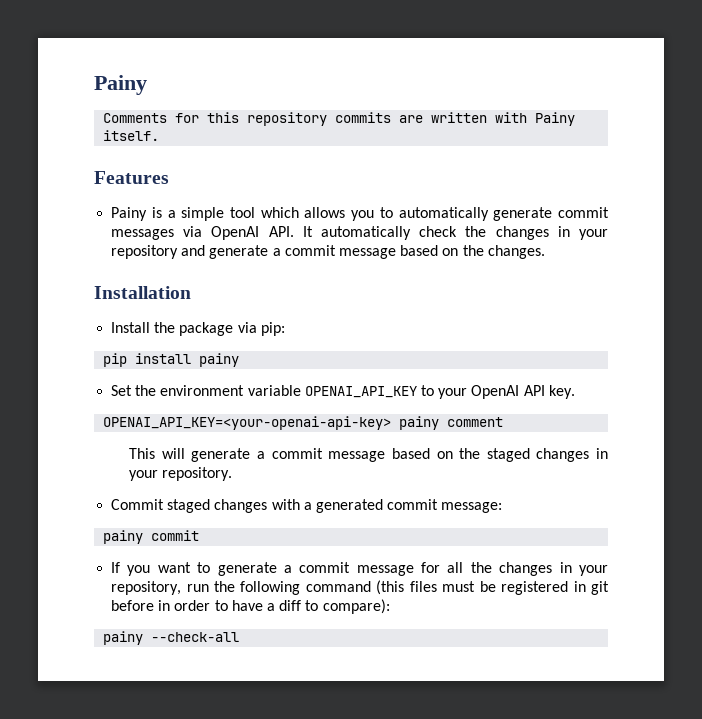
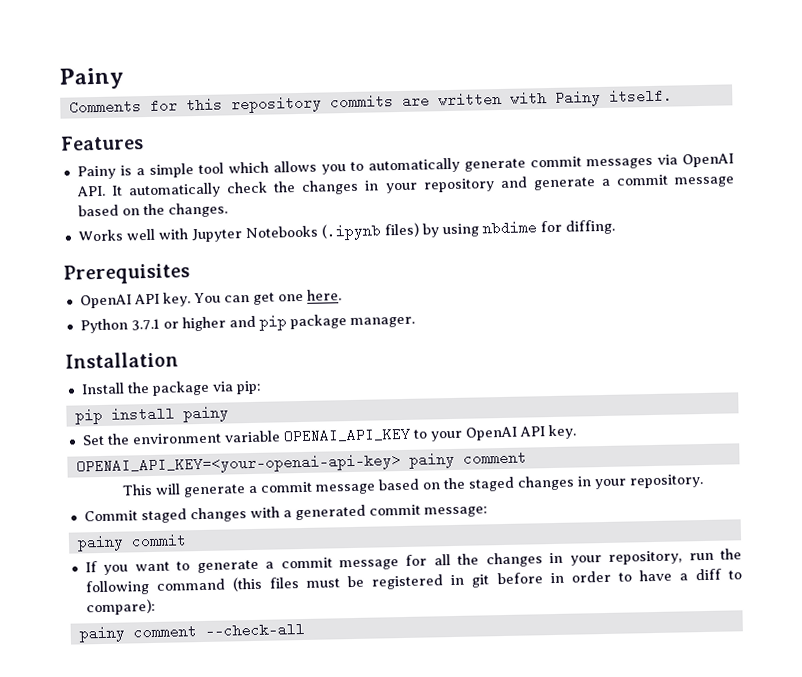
+ Works well with Jupyter Notebooks (.ipynb files) by using nbdime for diffing.
+ Prerequisites
+ OpenAI API key. You can get one here.
+ Python 3.7.1 or higher and pip package manager.
- painy --check-all
+ painy comment --check-all

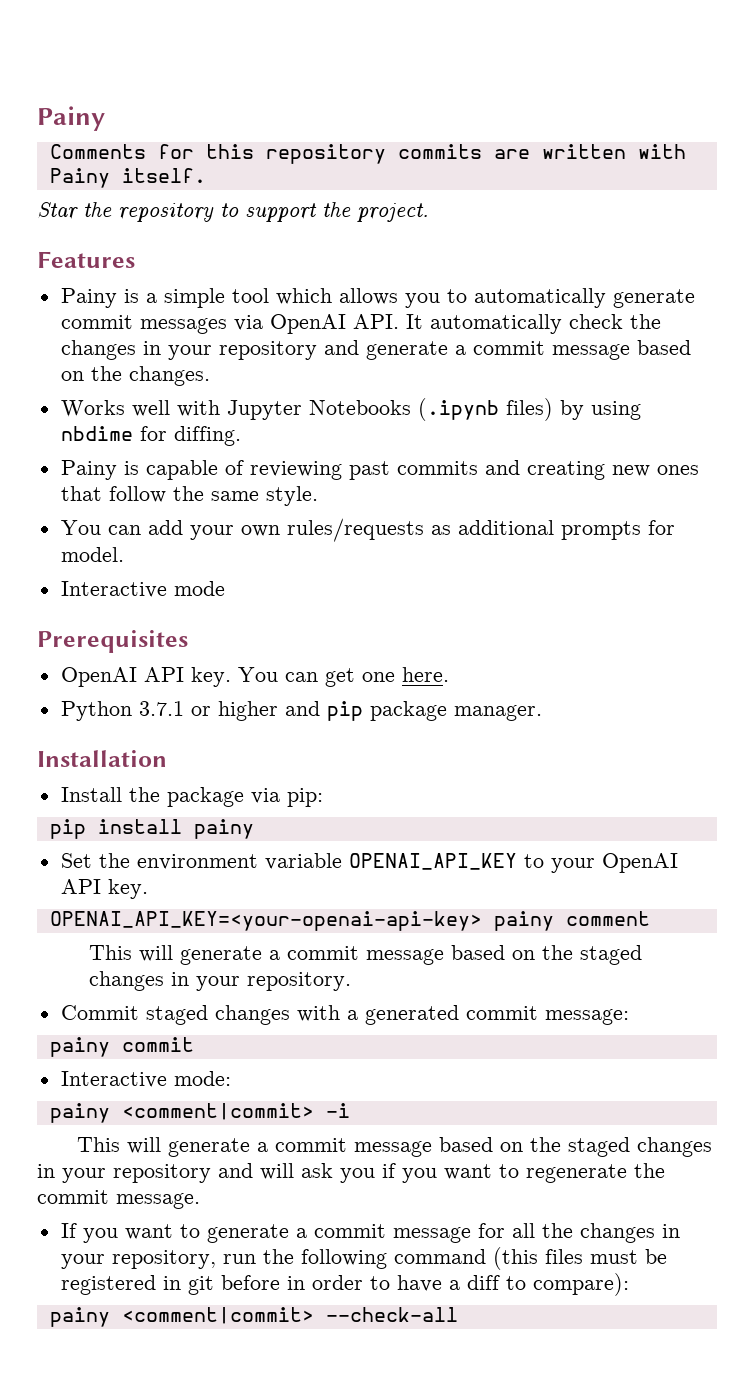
+ Star the repository to support the project.
+ Painy is capable of reviewing past commits and creating new ones that follow the same style.
+ You can add your own rules/requests as additional prompts for model.
+ Interactive mode
+ Interactive mode:
+ painy <comment|commit> -i
+ This will generate a commit message based on the staged changes in your repository and will ask you if you want to regenerate the commit message.
- painy comment --check-all
+ painy <comment|commit> --check-all

